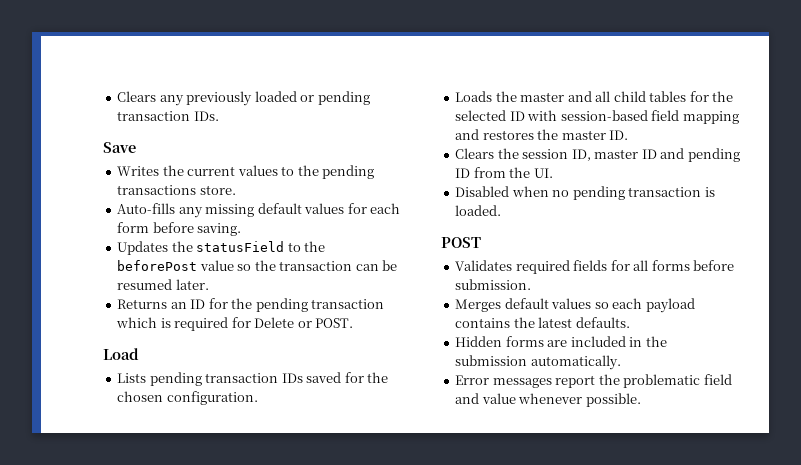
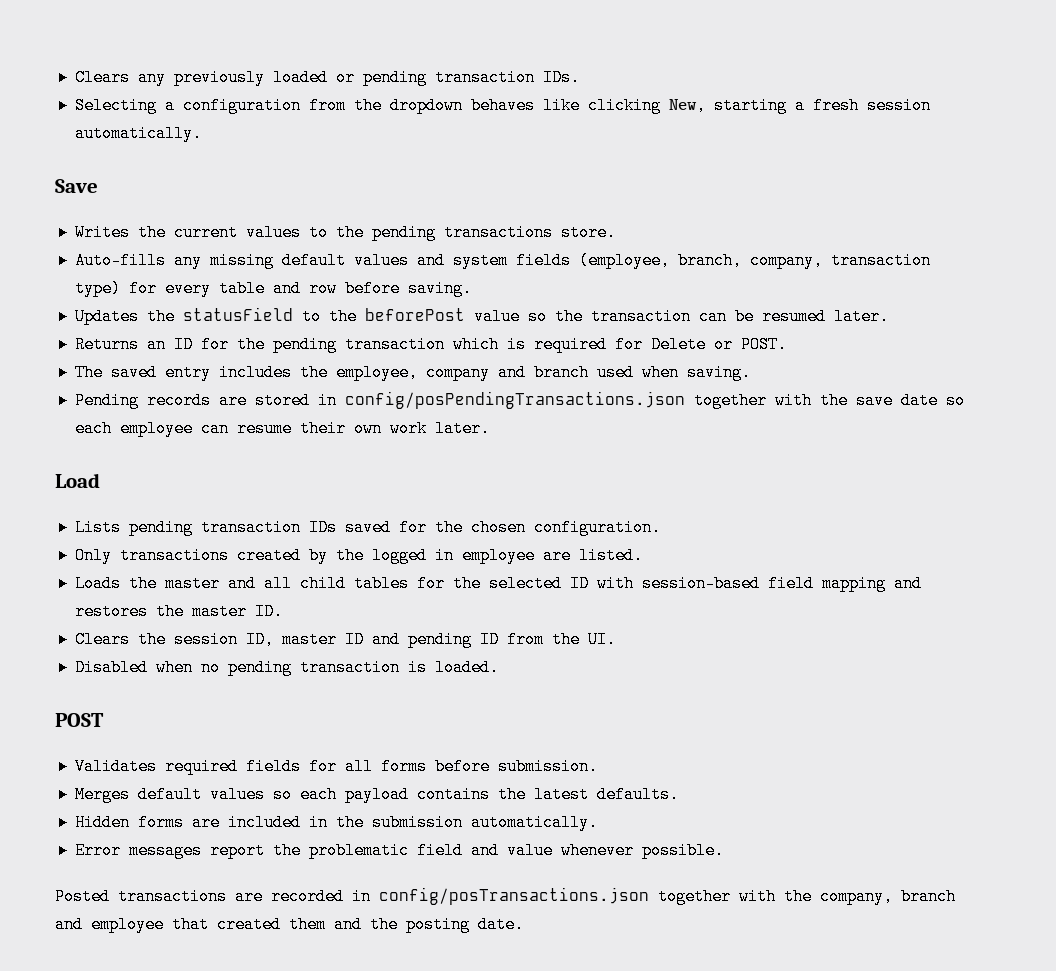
+ Selecting a configuration from the dropdown behaves like clicking New, starting a fresh session automatically.
- Auto-fills any missing default values for each form before saving.
+ Auto-fills any missing default values and system fields (employee, branch, company, transaction type) for every table and row before saving.
+ The saved entry includes the employee, company and branch used when saving.
+ Pending records are stored in config/posPendingTransactions.json together with the save date so each employee can resume their own work later.
+ Only transactions created by the logged in employee are listed.
+ Posted transactions are recorded in config/posTransactions.json together with the company, branch and employee that created them and the posting date.

